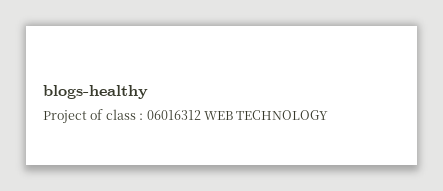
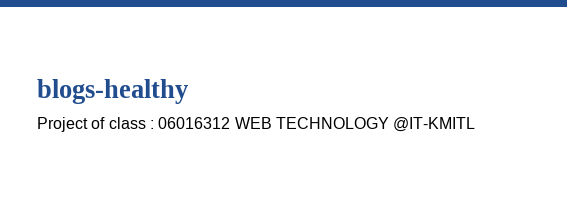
- Project of class : 06016312 WEB TECHNOLOGY
+ Project of class : 06016312 WEB TECHNOLOGY @IT-KMITL

